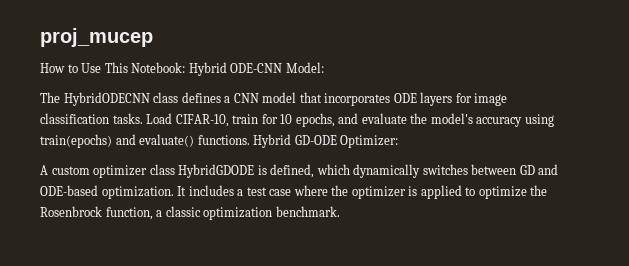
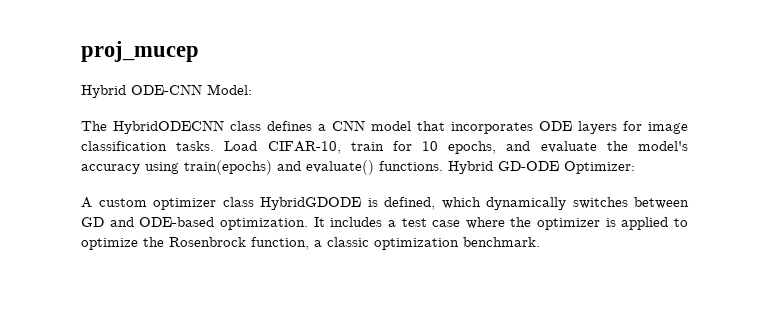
- How to Use This Notebook: Hybrid ODE-CNN Model:
+ Hybrid ODE-CNN Model:

